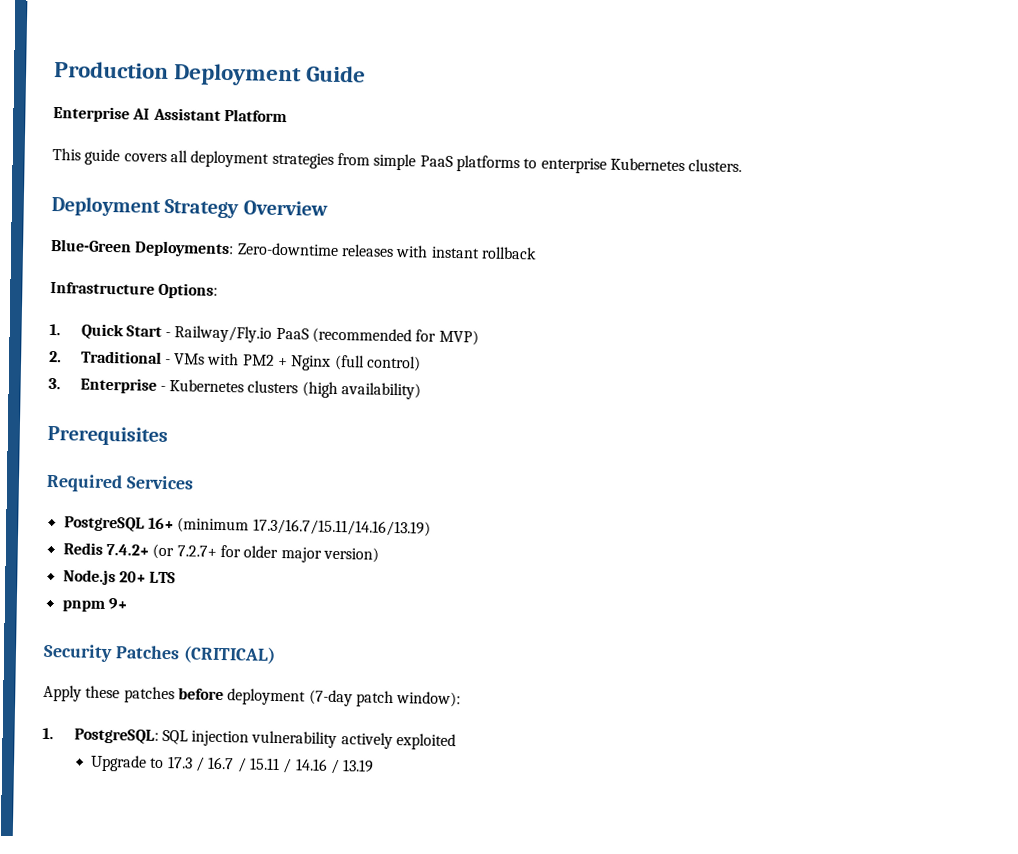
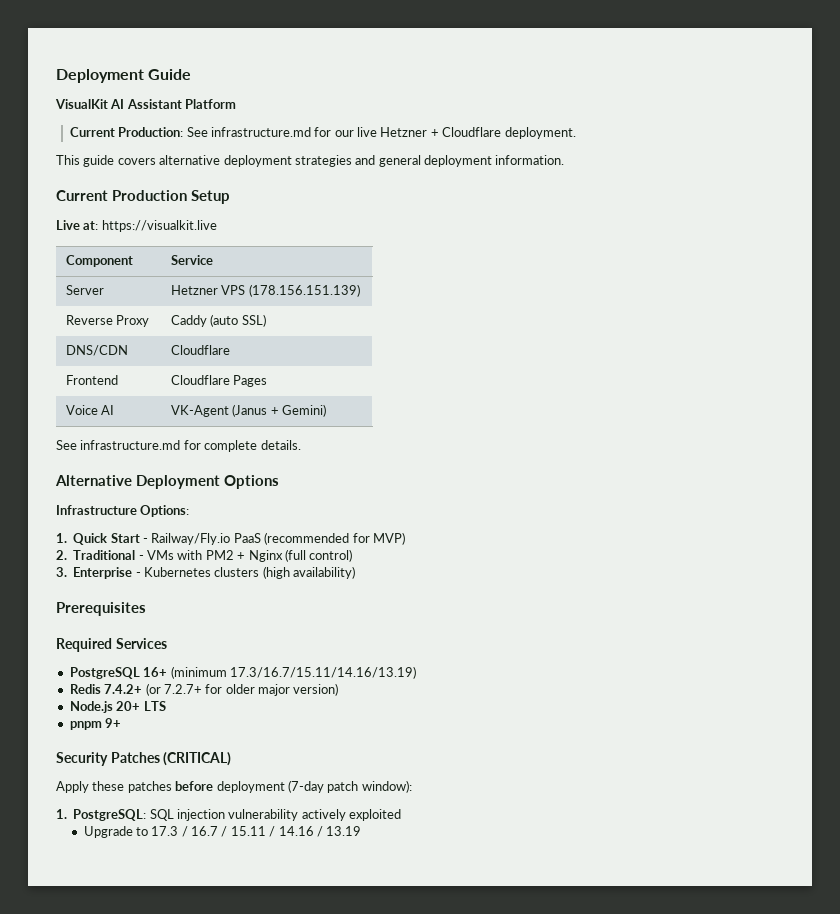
- Production Deployment Guide
+ Deployment Guide
- Enterprise AI Assistant Platform
+ VisualKit AI Assistant Platform
+ Current Production: See infrastructure.md for our live Hetzner + Cloudflare deployment.
- This guide covers all deployment strategies from simple PaaS platforms to enterprise Kubernetes clusters.
- Deployment Strategy Overview
- Blue-Green Deployments: Zero-downtime releases with instant rollback
+ This guide covers alternative deployment strategies and general deployment information.
+ Current Production Setup
+ Live at: https://visualkit.live
+ Component | Service
+ Server | Hetzner VPS (178.156.151.139)
+ Reverse Proxy | Caddy (auto SSL)
+ DNS/CDN | Cloudflare
+ Frontend | Cloudflare Pages
+ Voice AI | VK-Agent (Janus + Gemini)
+ See infrastructure.md for complete details.
+ Alternative Deployment Options

